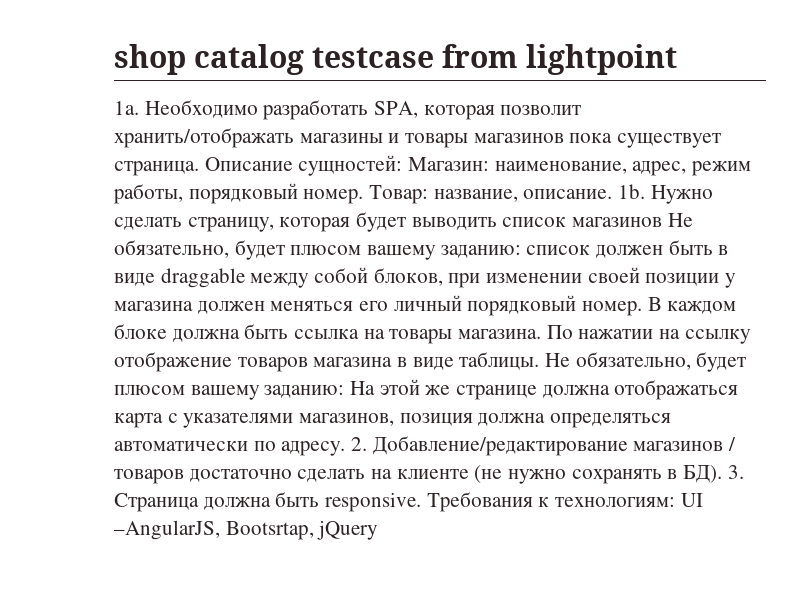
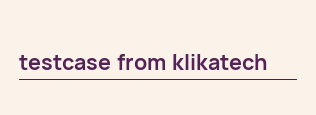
- shop catalog testcase from lightpoint
- 1a. Необходимо разработать SPA, которая позволит хранить/отображать магазины и товары магазинов пока существует страница. Описание сущностей: Магазин: наименование, адрес, режим работы, порядковый номер. Товар: название, описание. 1b. Нужно сделать страницу, которая будет выводить список магазинов Не обязательно, будет плюсом вашему заданию: список должен быть в виде draggable между собой блоков, при изменении своей позиции у магазина должен меняться его личный порядковый номер. В каждом блоке должна быть ссылка на товары магазина. По нажатии на ссылку отображение товаров магазина в виде таблицы. Не обязательно, будет плюсом вашему заданию: На этой же странице должна отображаться карта с указателями магазинов, позиция должна определяться автоматически по адресу. 2. Добавление/редактирование магазинов / товаров достаточно сделать на клиенте (не нужно сохранять в БД). 3. Страница должна быть responsive. Требования к технологиям: UI –AngularJS, Bootsrtap, jQuery
+ testcase from klikatech

